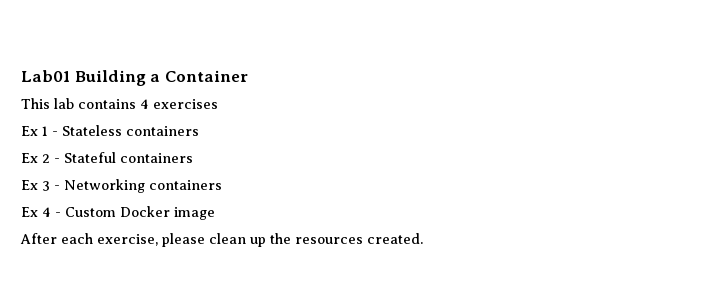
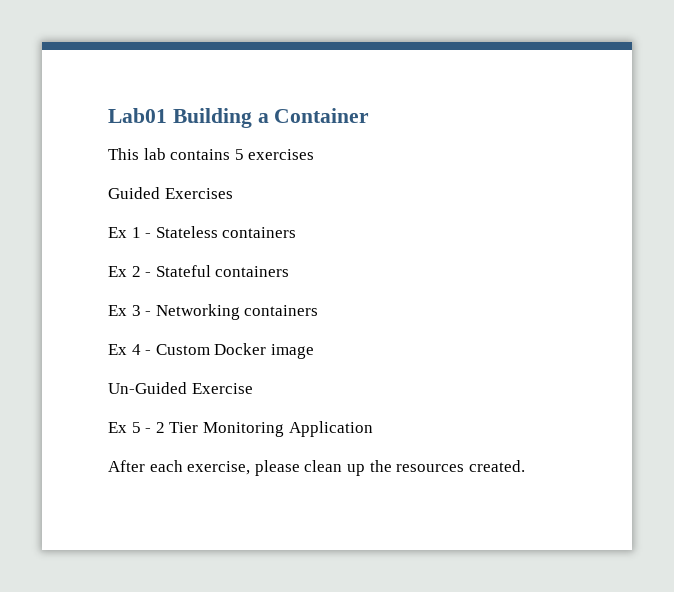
- This lab contains 4 exercises
+ This lab contains 5 exercises
+ Guided Exercises
+ Un-Guided Exercise
+ Ex 5 - 2 Tier Monitoring Application

